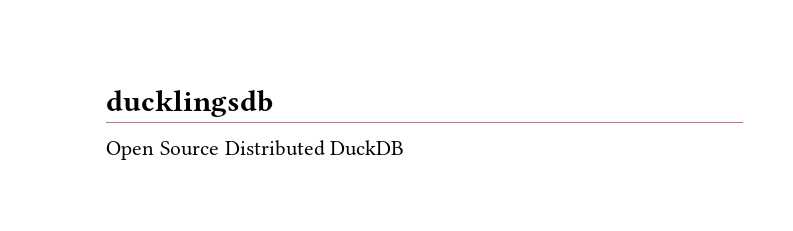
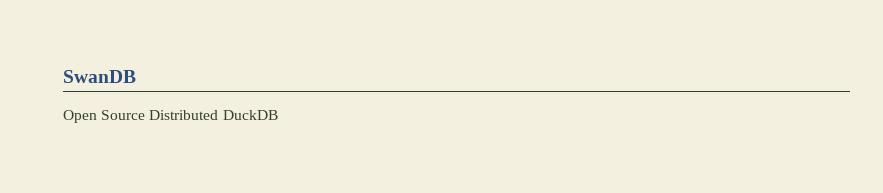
- ducklingsdb
+ SwanDB

